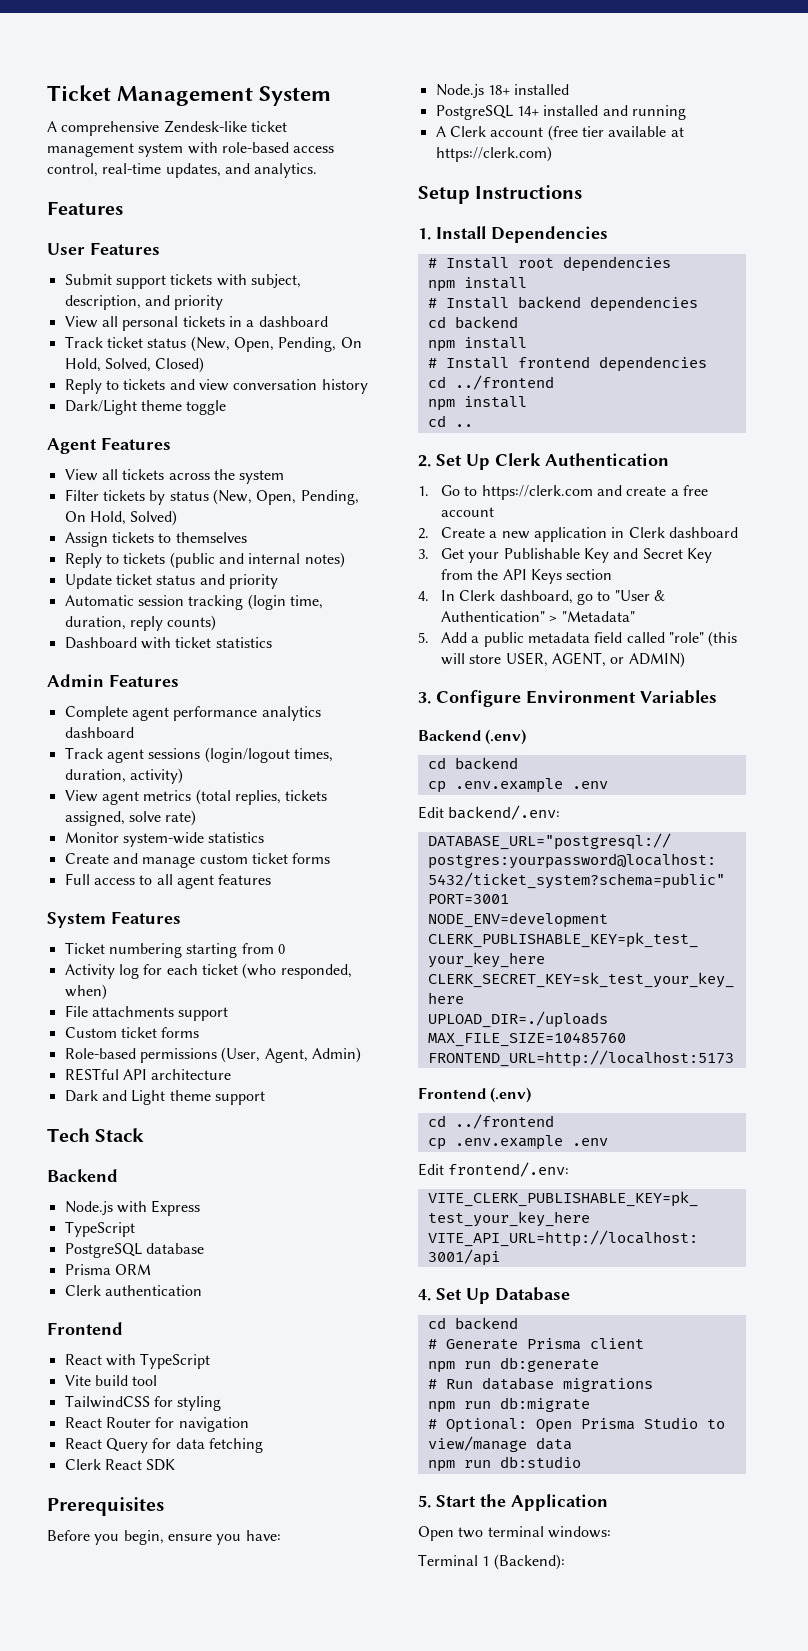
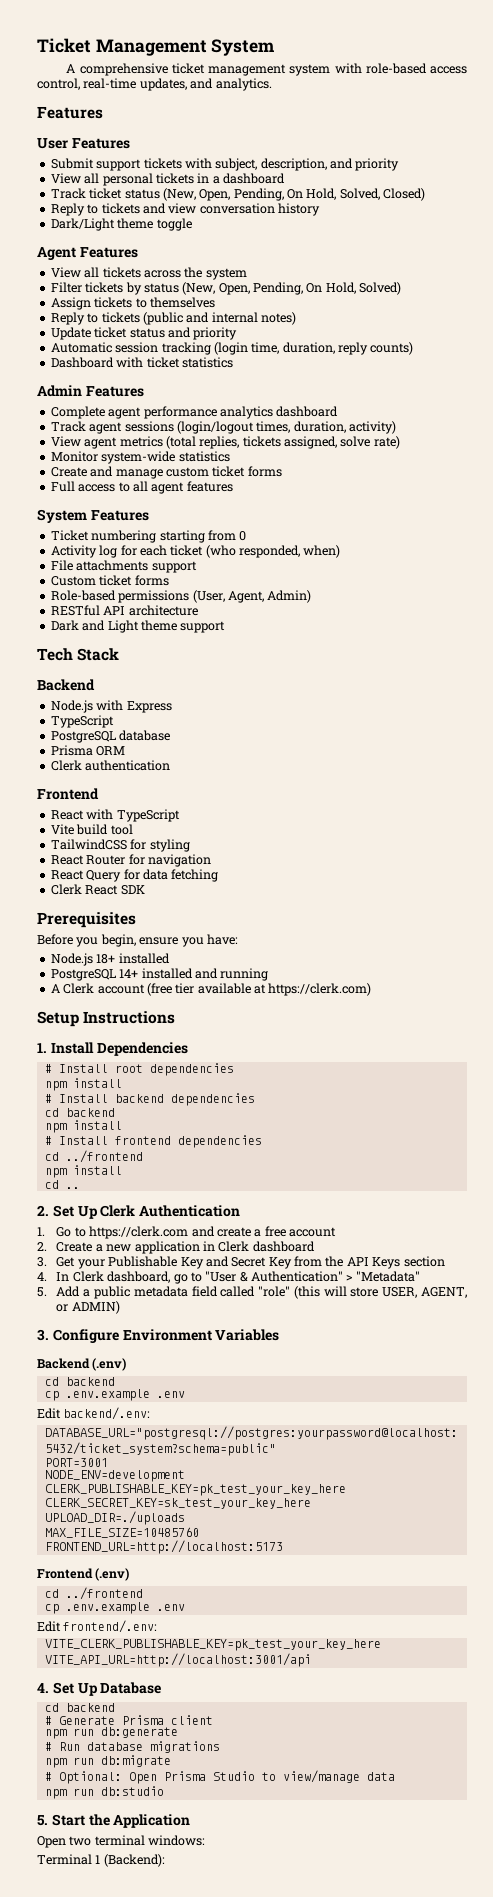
- A comprehensive Zendesk-like ticket management system with role-based access control, real-time updates, and analytics.
+ A comprehensive ticket management system with role-based access control, real-time updates, and analytics.

